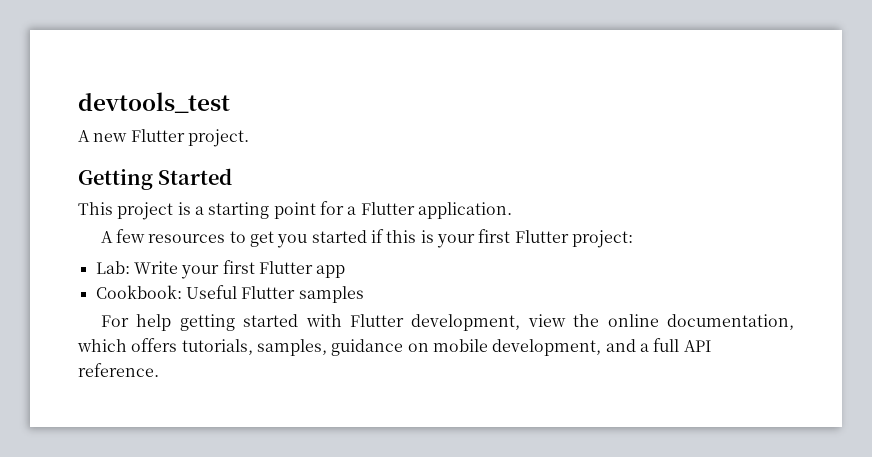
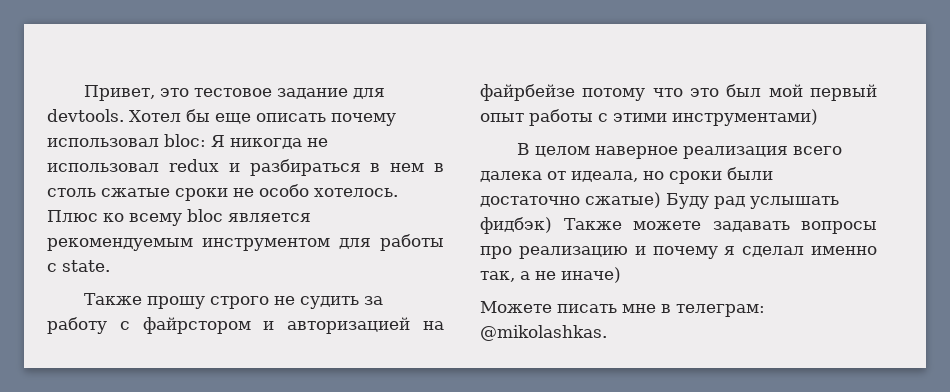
- devtools_test
- A new Flutter project.
- Getting Started
- This project is a starting point for a Flutter application.
- A few resources to get you started if this is your first Flutter project:
- Lab: Write your first Flutter app
- Cookbook: Useful Flutter samples
- For help getting started with Flutter development, view the online documentation, which offers tutorials, samples, guidance on mobile development, and a full API reference.
+ Привет, это тестовое задание для devtools. Хотел бы еще описать почему использовал bloc: Я никогда не использовал redux и разбираться в нем в столь сжатые сроки не особо хотелось. Плюс ко всему bloc является рекомендуемым инструментом для работы с state.
+ Также прошу строго не судить за работу с файрстором и авторизацией на файрбейзе потому что это был мой первый опыт работы с этими инструментами)
+ В целом наверное реализация всего далека от идеала, но сроки были достаточно сжатые) Буду рад услышать фидбэк) Также можете задавать вопросы про реализацию и почему я сделал именно так, а не иначе)
+ Можете писать мне в телеграм: @mikolashkas.

